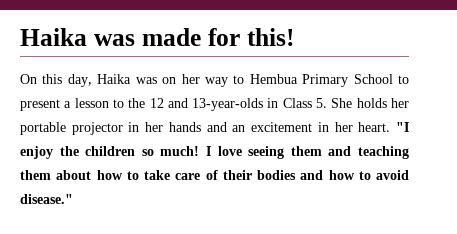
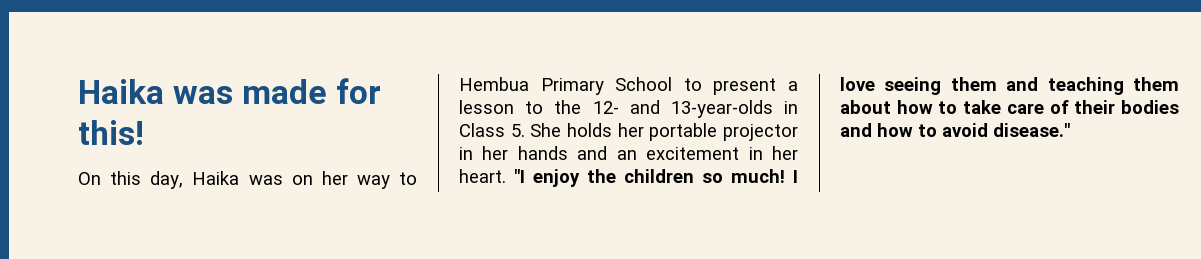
- On this day, Haika was on her way to Hembua Primary School to present a lesson to the 12 and 13-year-olds in Class 5. She holds her portable projector in her hands and an excitement in her heart.
+ On this day, Haika was on her way to Hembua Primary School to present a lesson to the 12- and 13-year-olds in Class 5. She holds her portable projector in her hands and an excitement in her heart.

